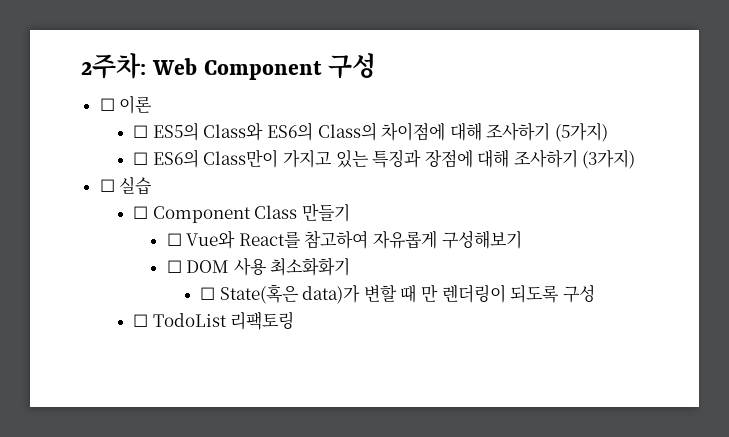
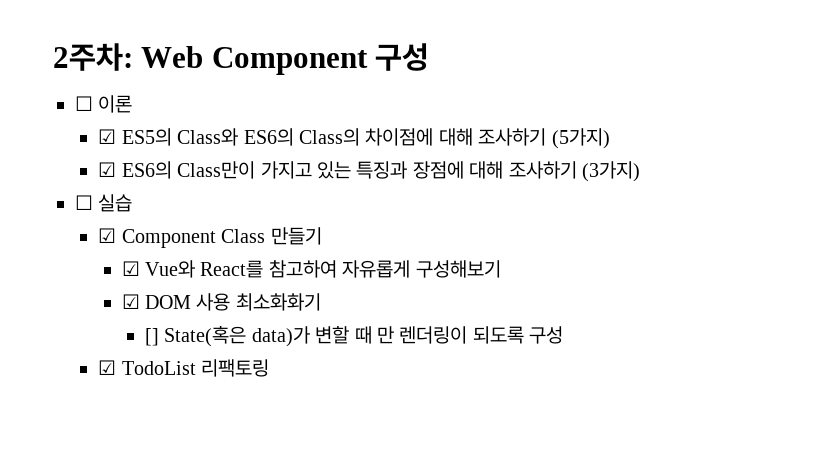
- ☐ ES5의 Class와 ES6의 Class의 차이점에 대해 조사하기 (5가지)
+ ☑ ES5의 Class와 ES6의 Class의 차이점에 대해 조사하기 (5가지)
- ☐ ES6의 Class만이 가지고 있는 특징과 장점에 대해 조사하기 (3가지)
+ ☑ ES6의 Class만이 가지고 있는 특징과 장점에 대해 조사하기 (3가지)
- ☐ Component Class 만들기
+ ☑ Component Class 만들기
- ☐ Vue와 React를 참고하여 자유롭게 구성해보기
+ ☑ Vue와 React를 참고하여 자유롭게 구성해보기
- ☐ DOM 사용 최소화화기
+ ☑ DOM 사용 최소화화기
- ☐ State(혹은 data)가 변할 때 만 렌더링이 되도록 구성
+ [] State(혹은 data)가 변할 때 만 렌더링이 되도록 구성
- ☐ TodoList 리팩토링
+ ☑ TodoList 리팩토링

